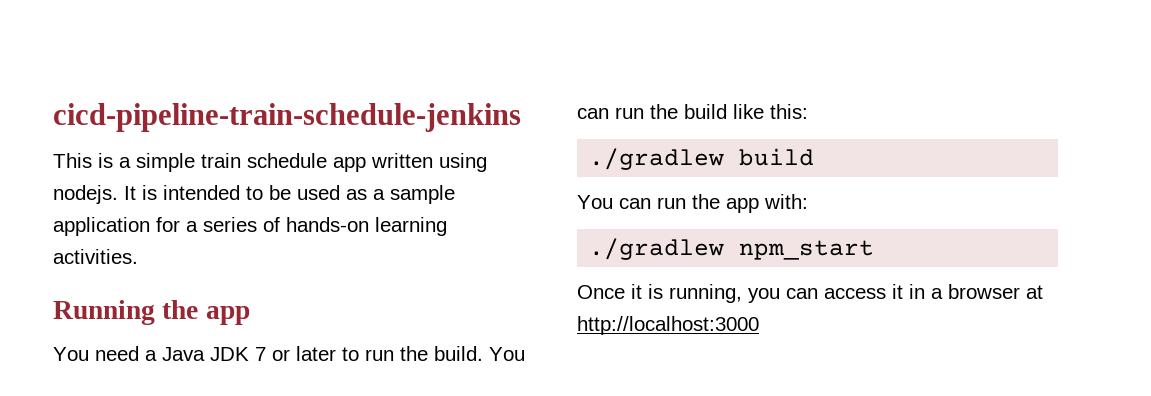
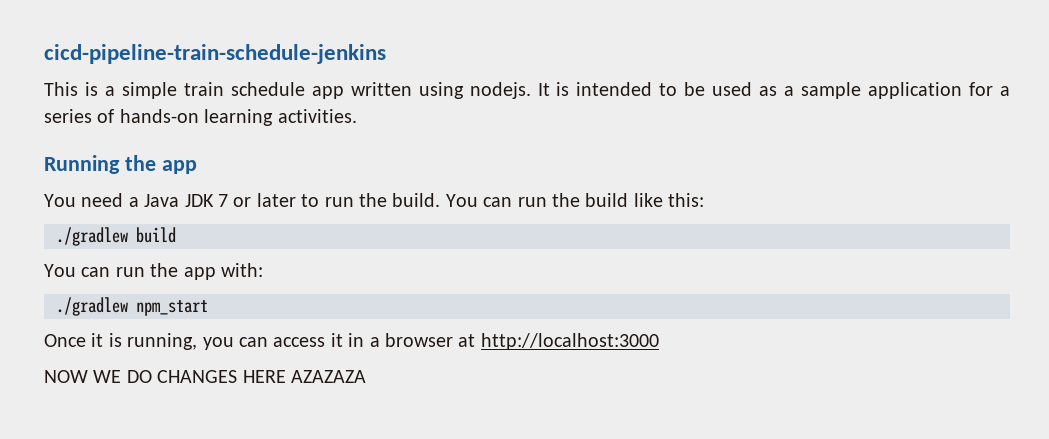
+ NOW WE DO CHANGES HERE AZAZAZA

